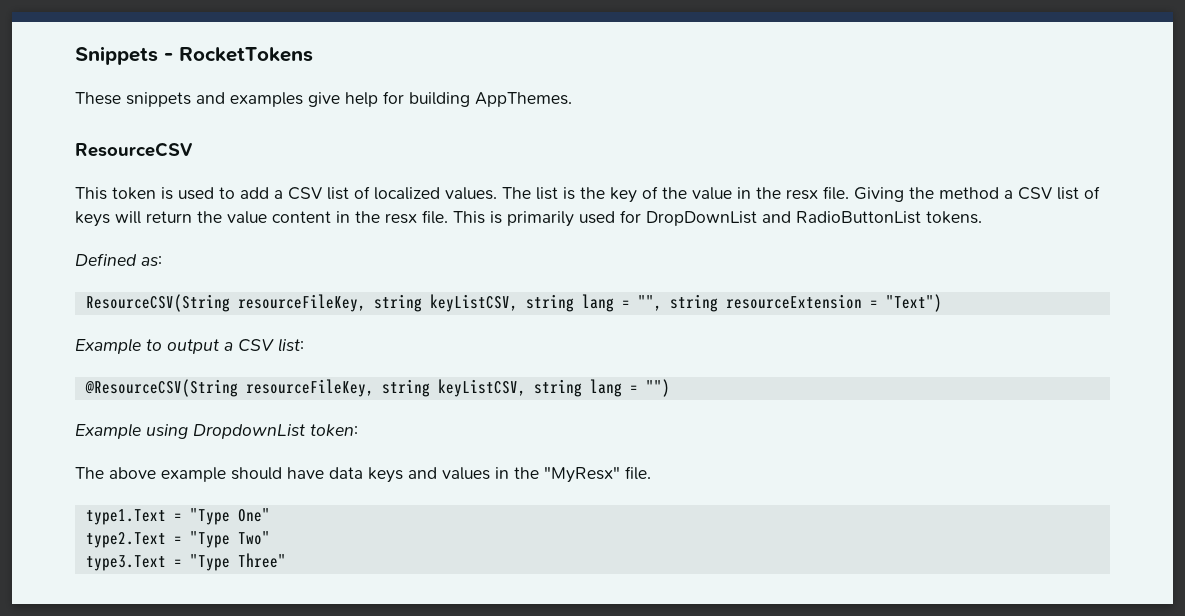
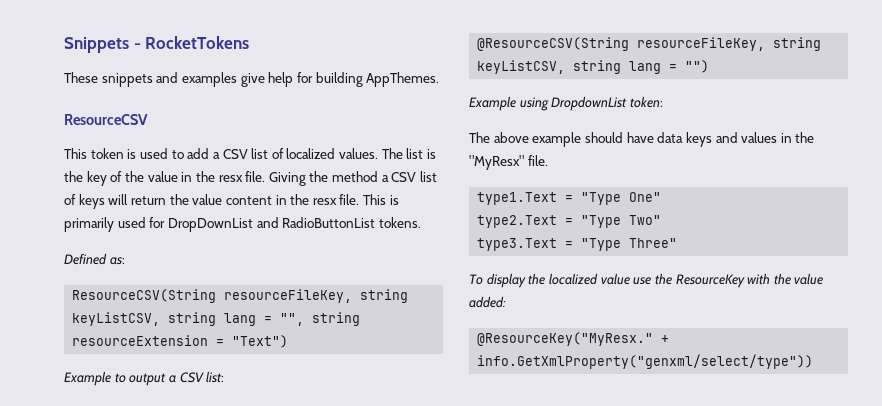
+ To display the localized value use the ResourceKey with the value added:
+ @ResourceKey("MyResx." + info.GetXmlProperty("genxml/select/type"))

